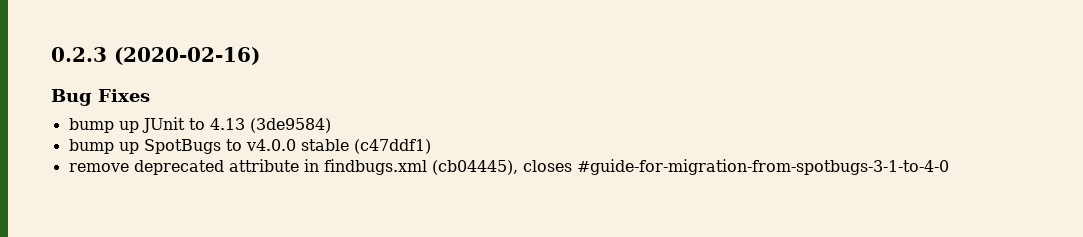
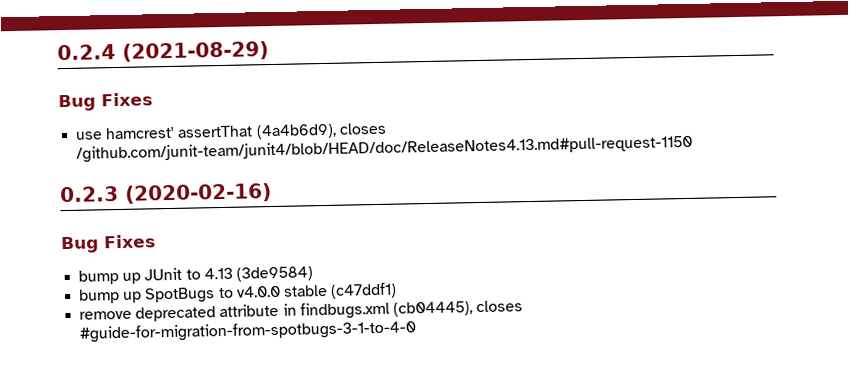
+ 0.2.4 (2021-08-29)
+ Bug Fixes
+ use hamcrest' assertThat (4a4b6d9), closes /github.com/junit-team/junit4/blob/HEAD/doc/ReleaseNotes4.13.md#pull-request-1150

